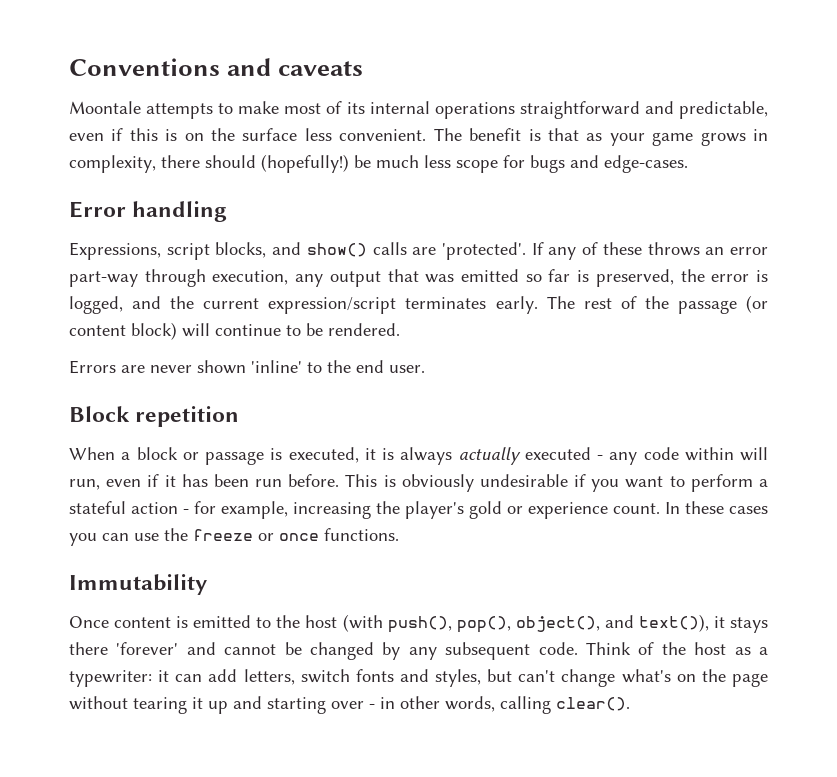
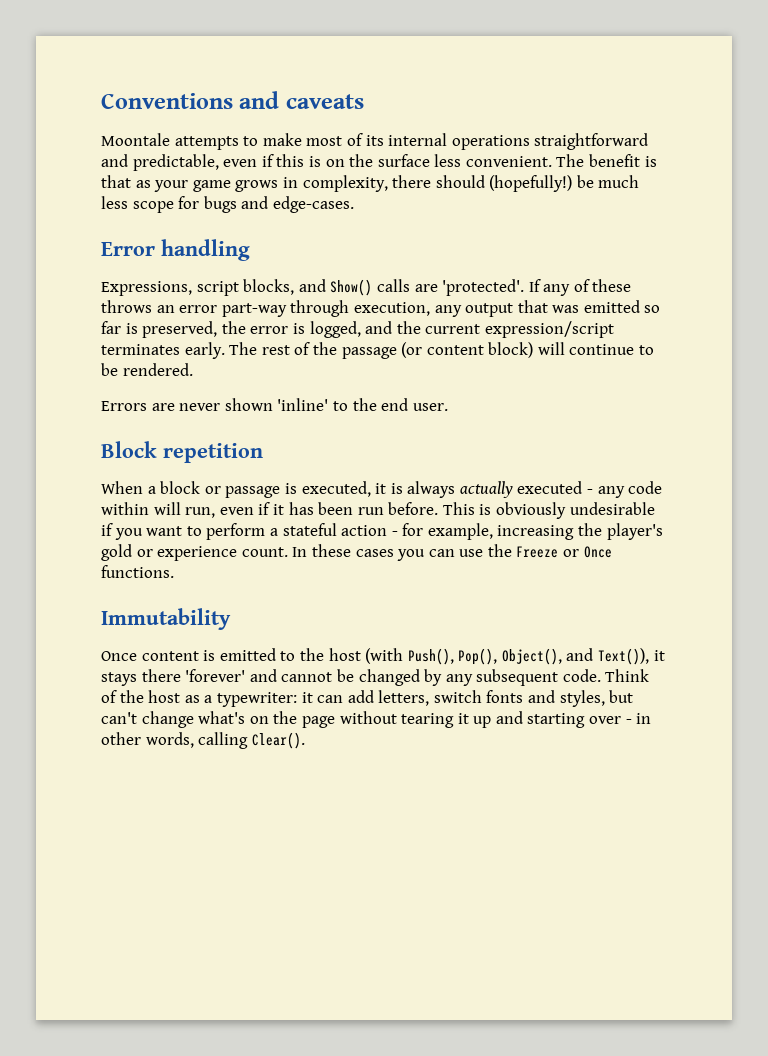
- Expressions, script blocks, and show() calls are 'protected'.
+ Expressions, script blocks, and Show() calls are 'protected'.
- In these cases you can use the freeze or once functions.
+ In these cases you can use the Freeze or Once functions.
- Once content is emitted to the host (with push(), pop(), object(), and text()), it stays there 'forever' and cannot be changed by any subsequent code.
+ Once content is emitted to the host (with Push(), Pop(), Object(), and Text()), it stays there 'forever' and cannot be changed by any subsequent code.
- Think of the host as a typewriter: it can add letters, switch fonts and styles, but can't change what's on the page without tearing it up and starting over - in other words, calling clear().
+ Think of the host as a typewriter: it can add letters, switch fonts and styles, but can't change what's on the page without tearing it up and starting over - in other words, calling Clear().

